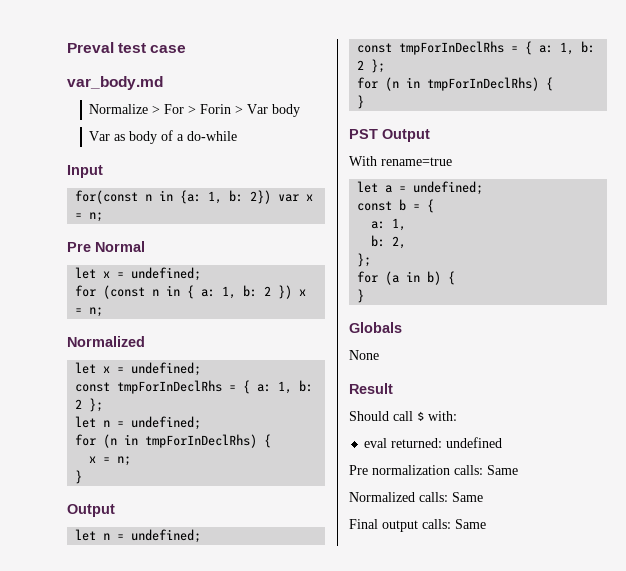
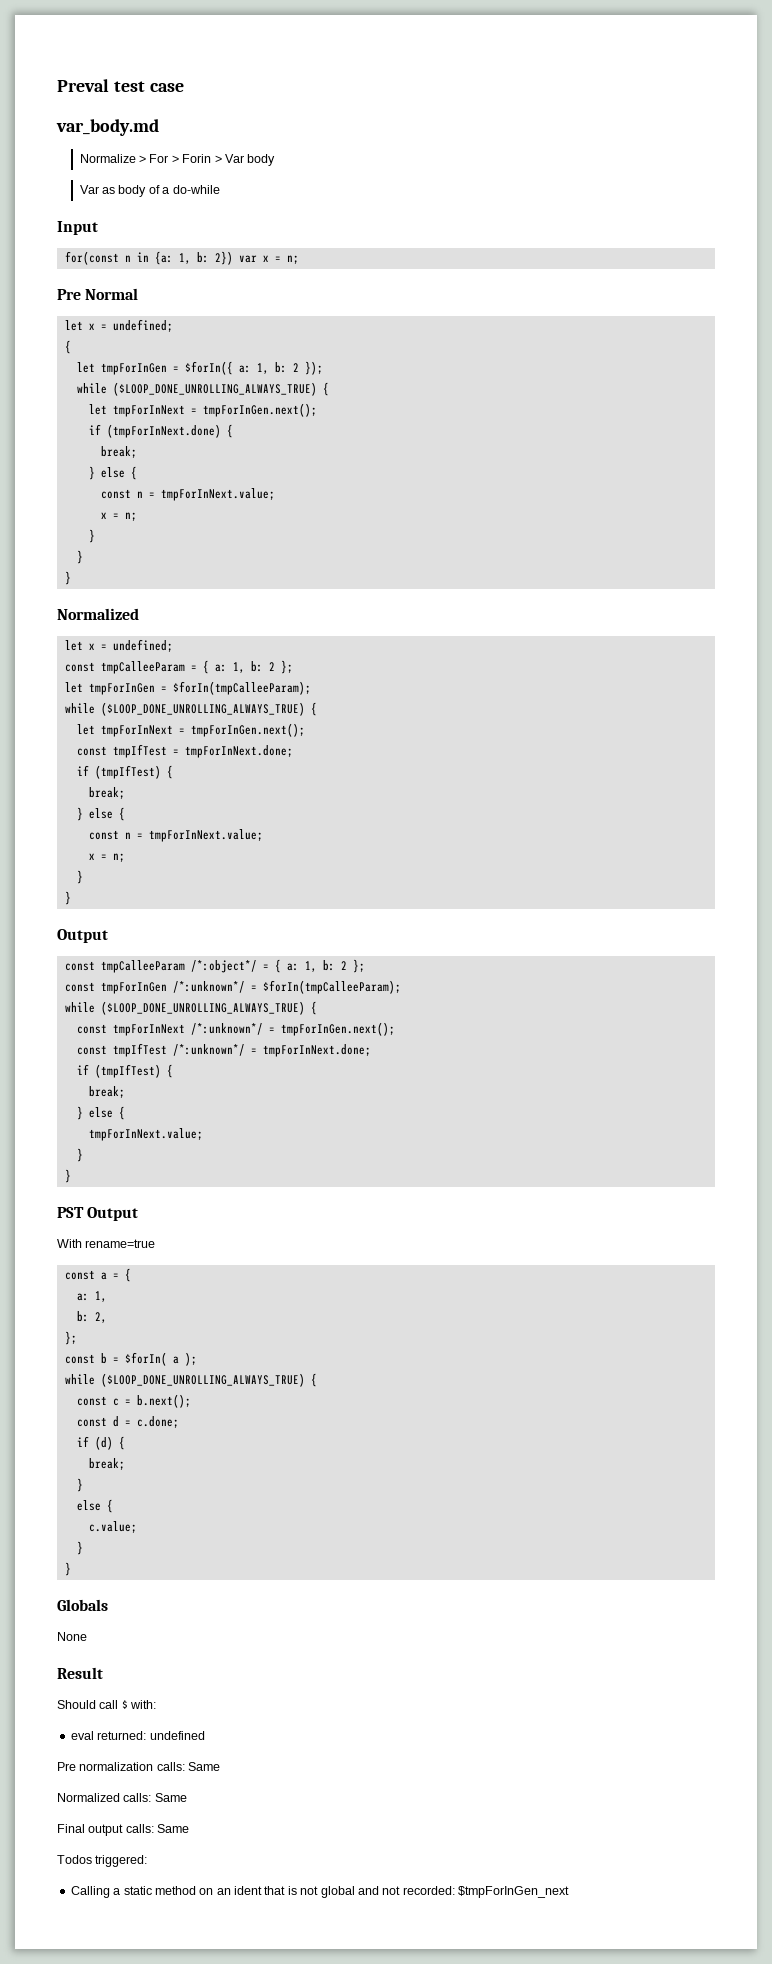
  Pre Normal
  let x = undefined;
- for (const n in { a: 1, b: 2 }) x = n;
+ {
+ let tmpForInGen = $forIn({ a: 1, b: 2 });
+ while ($LOOP_DONE_UNROLLING_ALWAYS_TRUE) {
+ let tmpForInNext = tmpForInGen.next();
+ if (tmpForInNext.done) {
+ break;
+ } else {
+ const n = tmpForInNext.value;
+ x = n;
+ }
+ }
+ }
  Normalized
  let x = undefined;
- const tmpForInDeclRhs = { a: 1, b: 2 };
- let n = undefined;
- for (n in tmpForInDeclRhs) {
+ const tmpCalleeParam = { a: 1, b: 2 };
+ let tmpForInGen = $forIn(tmpCalleeParam);
+ while ($LOOP_DONE_UNROLLING_ALWAYS_TRUE) {
+ let tmpForInNext = tmpForInGen.next();
+ const tmpIfTest = tmpForInNext.done;
+ if (tmpIfTest) {
+ break;
+ } else {
+ const n = tmpForInNext.value;
  x = n;
  }
+ }
  Output
- let n = undefined;
- const tmpForInDeclRhs = { a: 1, b: 2 };
- for (n in tmpForInDeclRhs) {
+ const tmpCalleeParam /*:object*/ = { a: 1, b: 2 };
+ const tmpForInGen /*:unknown*/ = $forIn(tmpCalleeParam);
+ while ($LOOP_DONE_UNROLLING_ALWAYS_TRUE) {
+ const tmpForInNext /*:unknown*/ = tmpForInGen.next();
+ const tmpIfTest /*:unknown*/ = tmpForInNext.done;
+ if (tmpIfTest) {
+ break;
+ } else {
+ tmpForInNext.value;
+ }
- let a = undefined;
- const b = {
+ const a = {
- for (a in b) {
+ const b = $forIn( a );
+ while ($LOOP_DONE_UNROLLING_ALWAYS_TRUE) {
+ const c = b.next();
+ const d = c.done;
+ if (d) {
+ break;
+ }
+ else {
+ c.value;
+ }
+ Todos triggered:
+ Calling a static method on an ident that is not global and not recorded: $tmpForInGen_next

